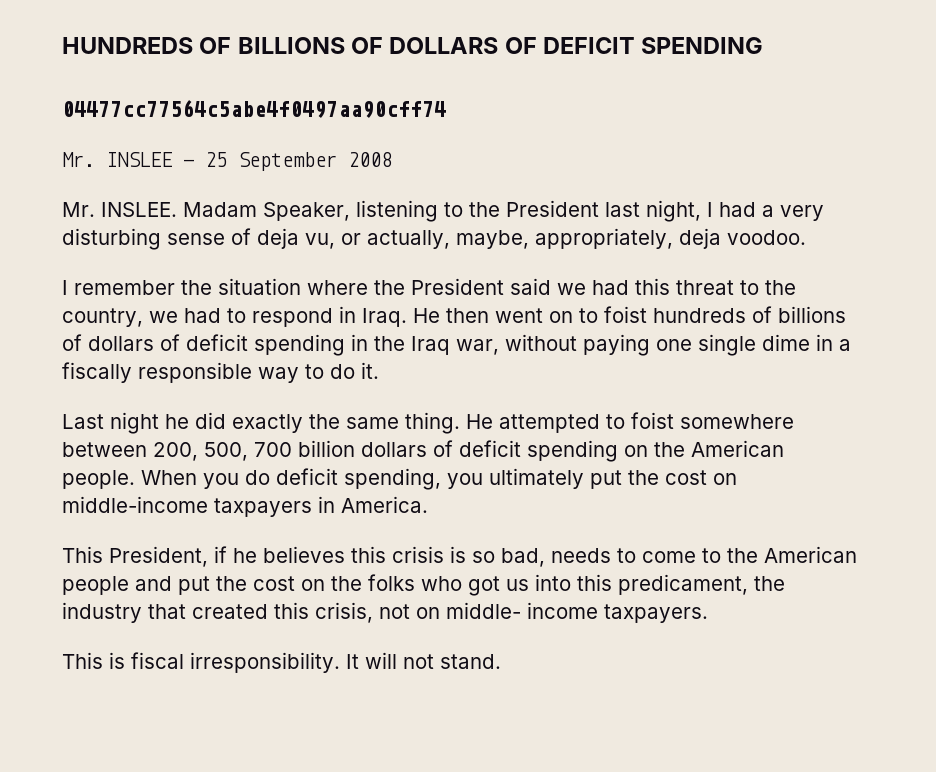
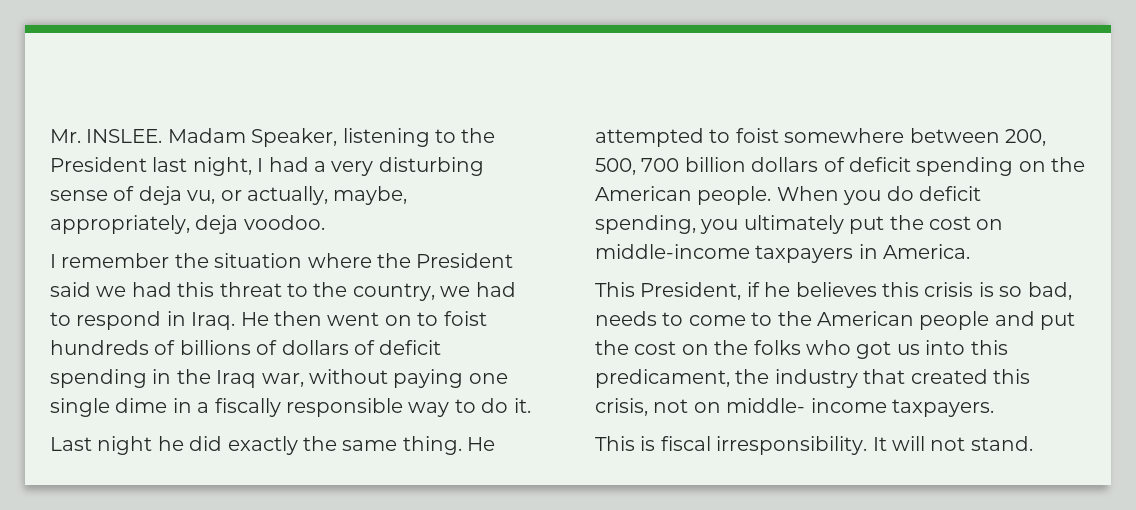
- HUNDREDS OF BILLIONS OF DOLLARS OF DEFICIT SPENDING
- 04477cc77564c5abe4f0497aa90cff74
- Mr. INSLEE — 25 September 2008

